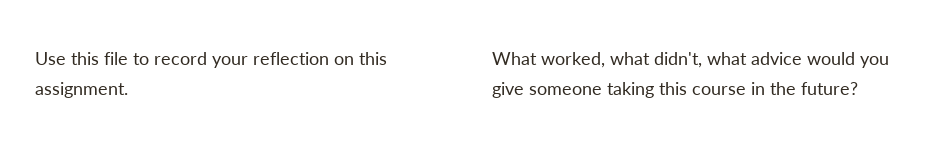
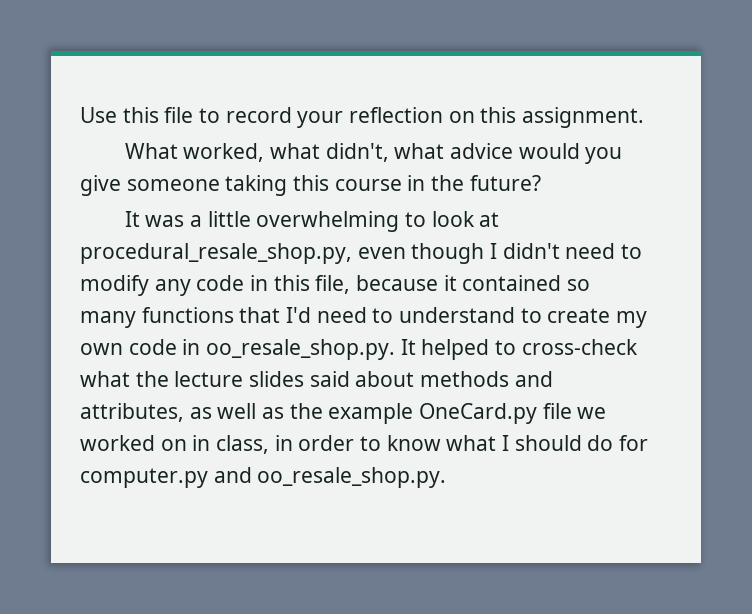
+ It was a little overwhelming to look at procedural_resale_shop.py, even though I didn't need to modify any code in this file, because it contained so many functions that I'd need to understand to create my own code in oo_resale_shop.py. It helped to cross-check what the lecture slides said about methods and attributes, as well as the example OneCard.py file we worked on in class, in order to know what I should do for computer.py and oo_resale_shop.py.

